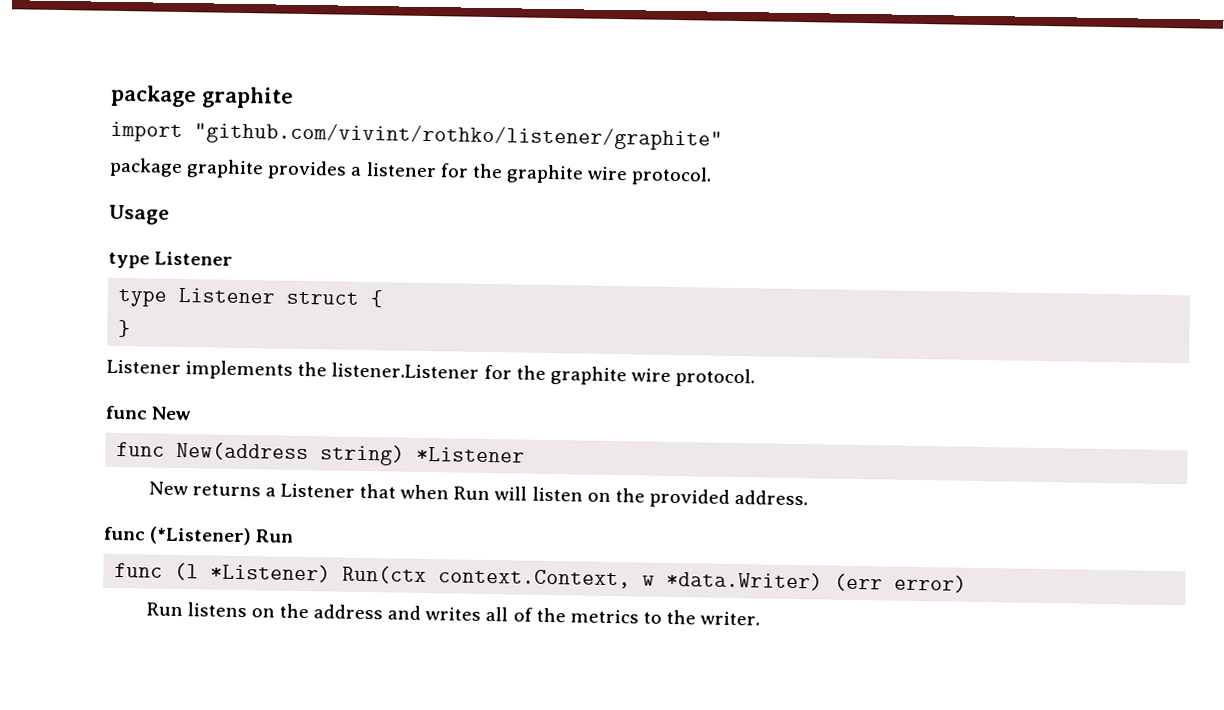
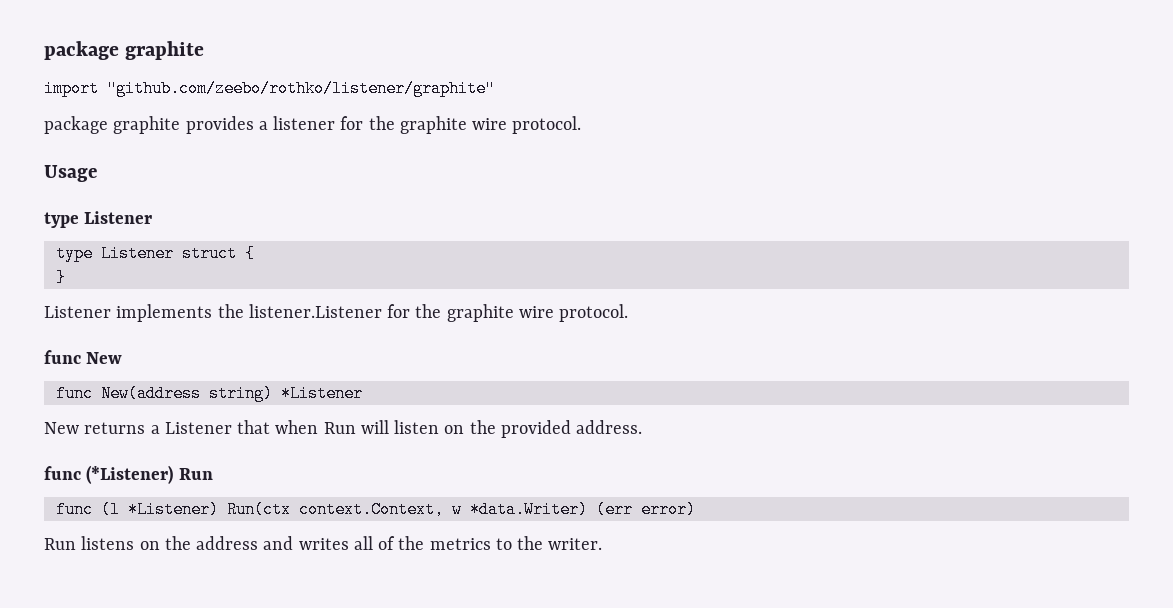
- import "github.com/vivint/rothko/listener/graphite"
+ import "github.com/zeebo/rothko/listener/graphite"

